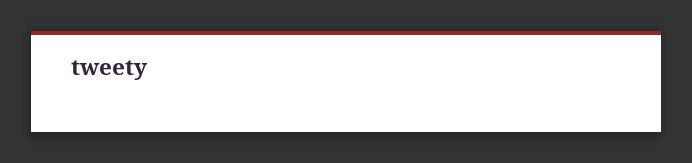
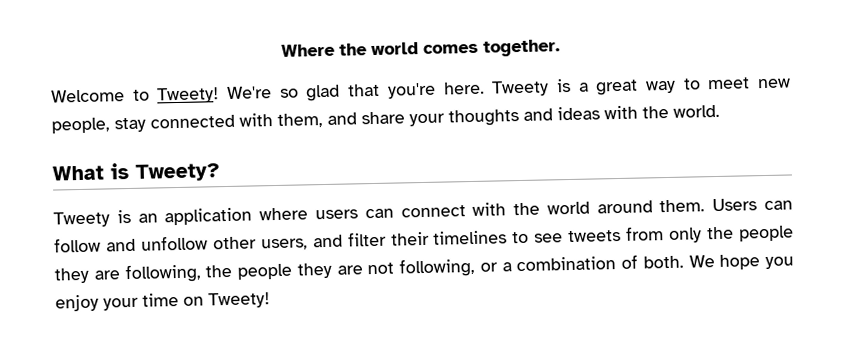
- tweety
+ Where the world comes together.
+ Welcome to Tweety! We're so glad that you're here. Tweety is a great way to meet new people, stay connected with them, and share your thoughts and ideas with the world.
+ What is Tweety?
+ Tweety is an application where users can connect with the world around them. Users can follow and unfollow other users, and filter their timelines to see tweets from only the people they are following, the people they are not following, or a combination of both. We hope you enjoy your time on Tweety!

